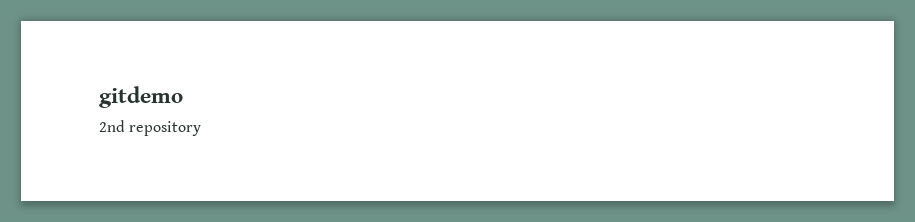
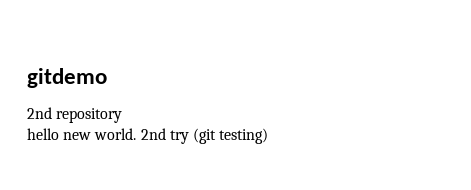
+ hello new world. 2nd try (git testing)

